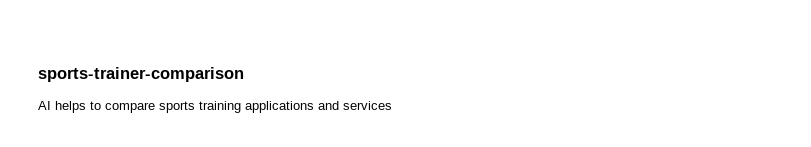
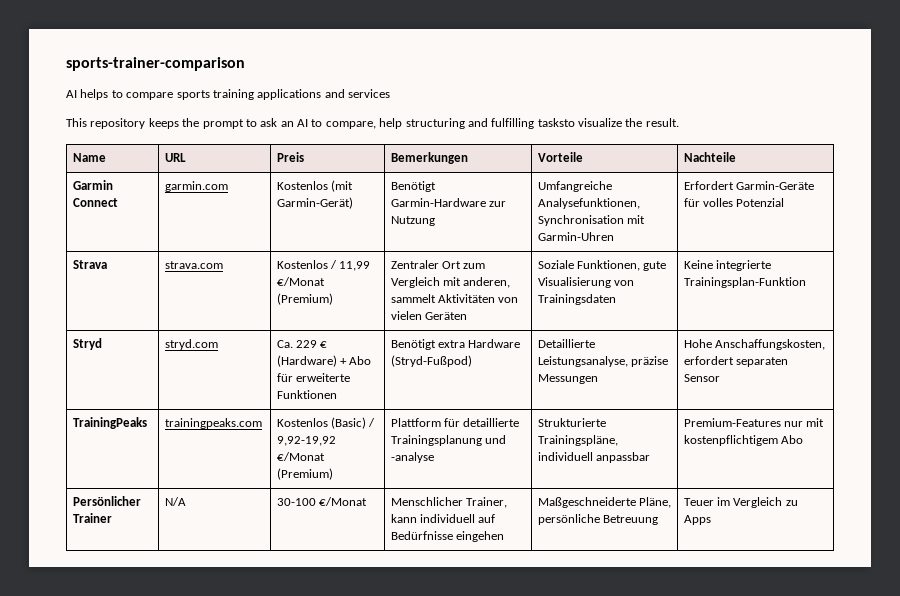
+ This repository keeps the prompt to ask an AI to compare, help structuring and fulfilling tasksto visualize the result.
+ Name | URL | Preis | Bemerkungen | Vorteile | Nachteile
+ Garmin Connect | garmin.com | Kostenlos (mit Garmin-Gerät) | Benötigt Garmin-Hardware zur Nutzung | Umfangreiche Analysefunktionen, Synchronisation mit Garmin-Uhren | Erfordert Garmin-Geräte für volles Potenzial
+ Strava | strava.com | Kostenlos / 11,99 €/Monat (Premium) | Zentraler Ort zum Vergleich mit anderen, sammelt Aktivitäten von vielen Geräten | Soziale Funktionen, gute Visualisierung von Trainingsdaten | Keine integrierte Trainingsplan-Funktion
+ Stryd | stryd.com | Ca. 229 € (Hardware) + Abo für erweiterte Funktionen | Benötigt extra Hardware (Stryd-Fußpod) | Detaillierte Leistungsanalyse, präzise Messungen | Hohe Anschaffungskosten, erfordert separaten Sensor
+ TrainingPeaks | trainingpeaks.com | Kostenlos (Basic) / 9,92-19,92 €/Monat (Premium) | Plattform für detaillierte Trainingsplanung und -analyse | Strukturierte Trainingspläne, individuell anpassbar | Premium-Features nur mit kostenpflichtigem Abo
+ Persönlicher Trainer | N/A | 30-100 €/Monat | Menschlicher Trainer, kann individuell auf Bedürfnisse eingehen | Maßgeschneiderte Pläne, persönliche Betreuung | Teuer im Vergleich zu Apps

